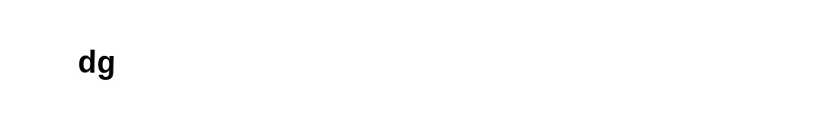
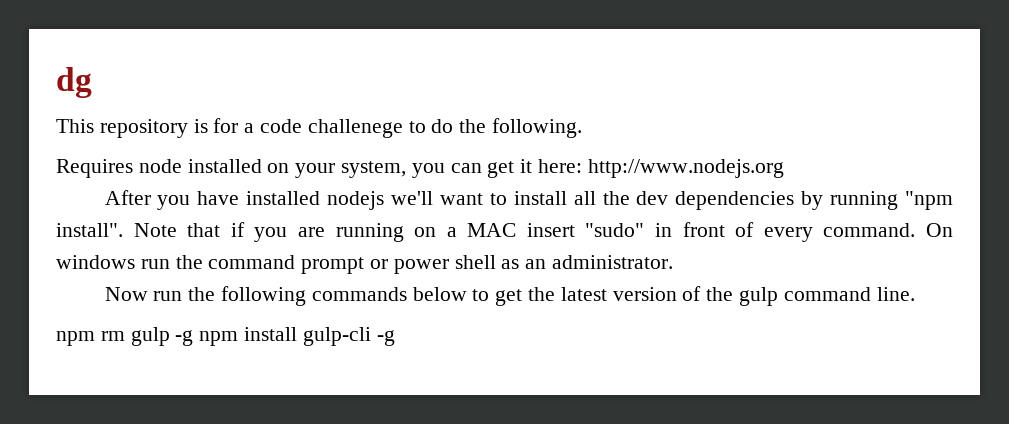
+ This repository is for a code challenege to do the following.
+ Requires node installed on your system, you can get it here: http://www.nodejs.org
+ After you have installed nodejs we'll want to install all the dev dependencies by running "npm install". Note that if you are running on a MAC insert "sudo" in front of every command. On windows run the command prompt or power shell as an administrator.
+ Now run the following commands below to get the latest version of the gulp command line.
+ npm rm gulp -g npm install gulp-cli -g

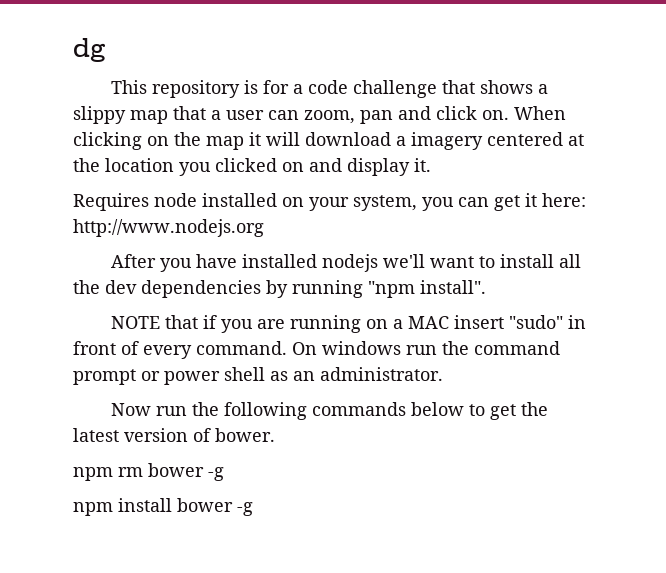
- This repository is for a code challenege to do the following.
+ This repository is for a code challenge that shows a slippy map that a user can zoom, pan and click on. When clicking on the map it will download a imagery centered at the location you clicked on and display it.
- After you have installed nodejs we'll want to install all the dev dependencies by running "npm install". Note that if you are running on a MAC insert "sudo" in front of every command.
+ After you have installed nodejs we'll want to install all the dev dependencies by running "npm install".
+ NOTE that if you are running on a MAC insert "sudo" in front of every command.
- Now run the following commands below to get the latest version of the gulp command line.
+ Now run the following commands below to get the latest version of bower.
- npm rm gulp -g npm install gulp-cli -g
+ npm rm bower -g
+ npm install bower -g

